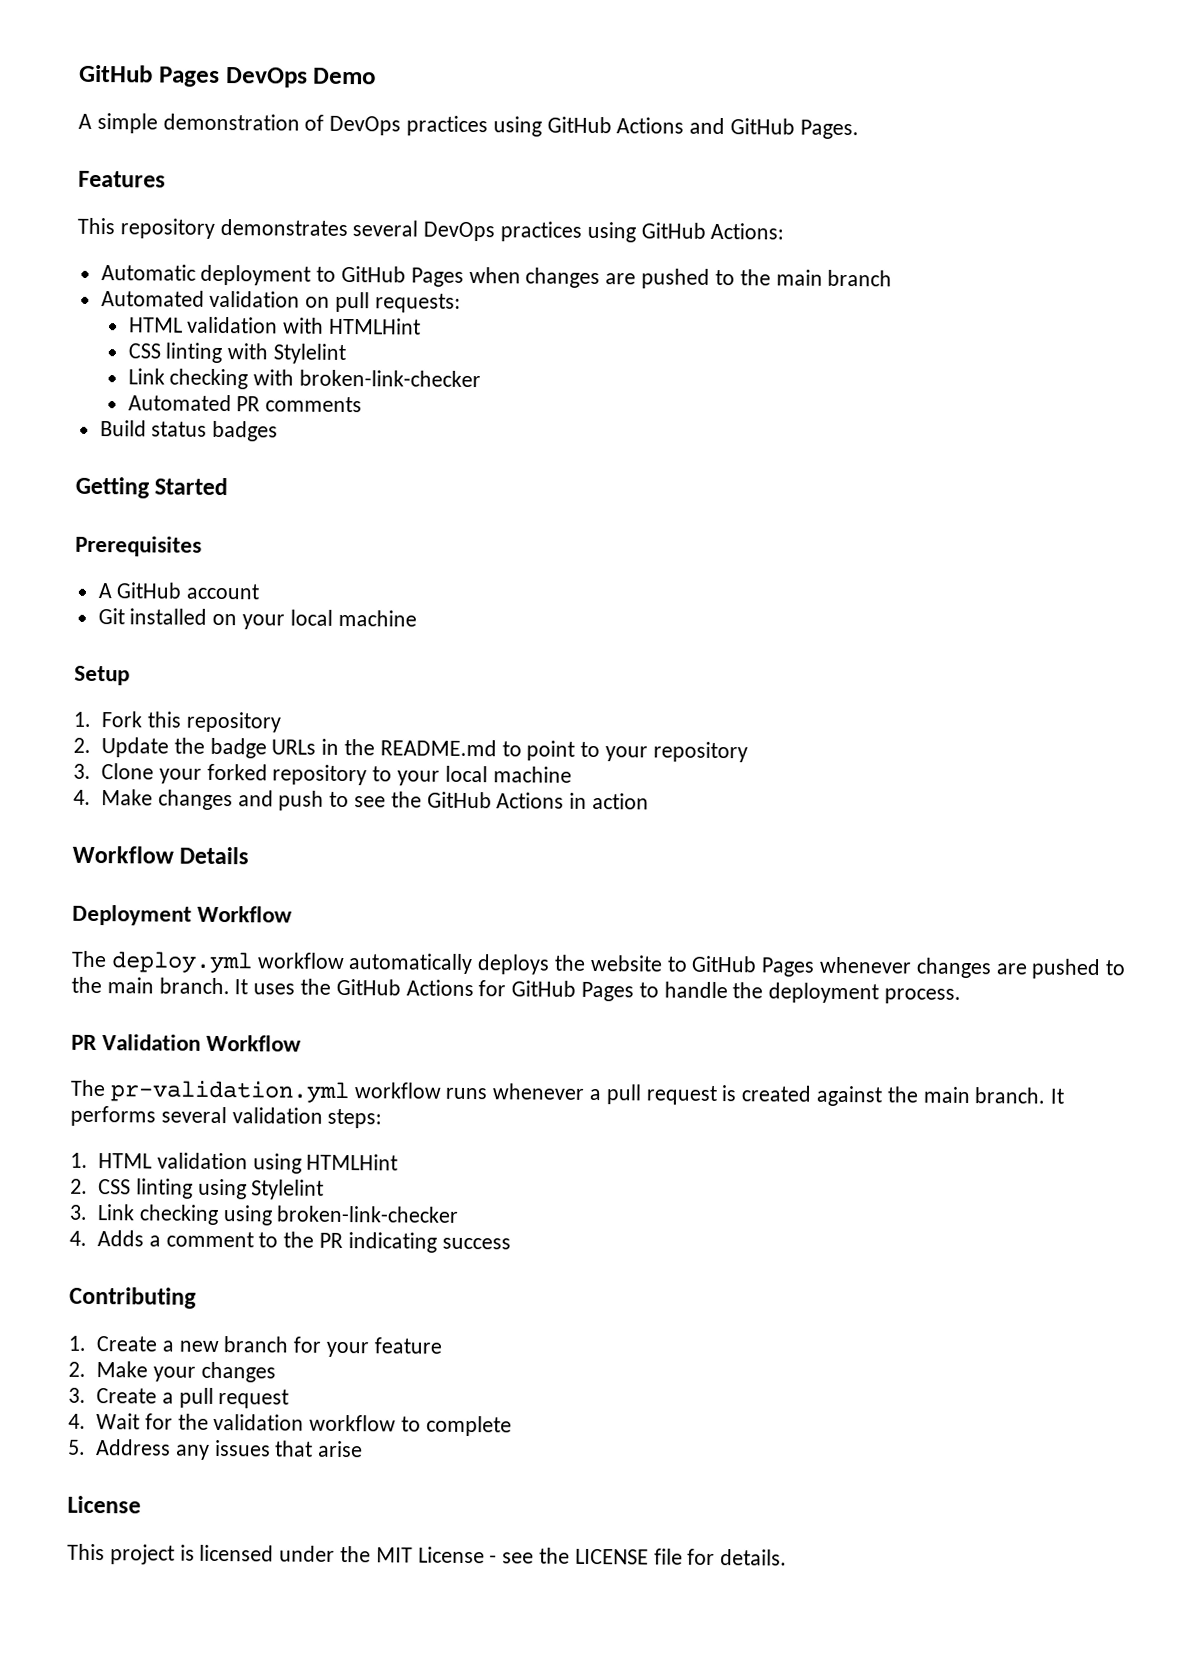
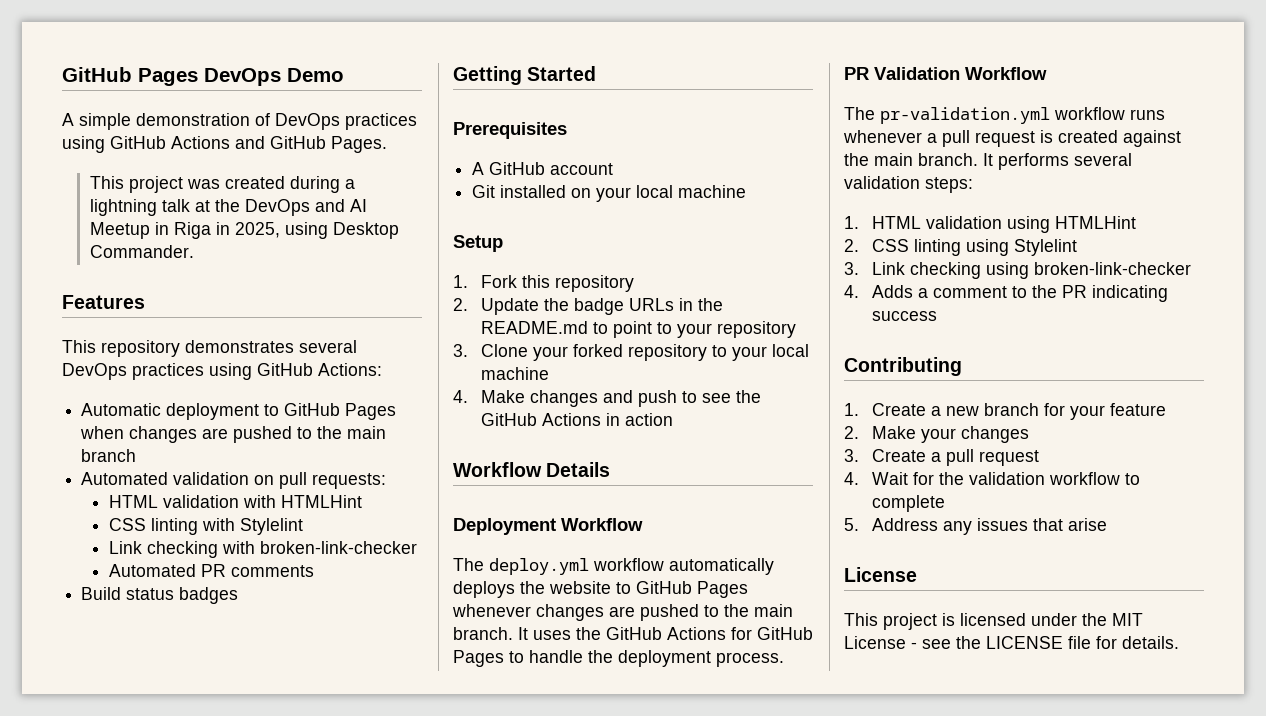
+ This project was created during a lightning talk at the DevOps and AI Meetup in Riga in 2025, using Desktop Commander.

